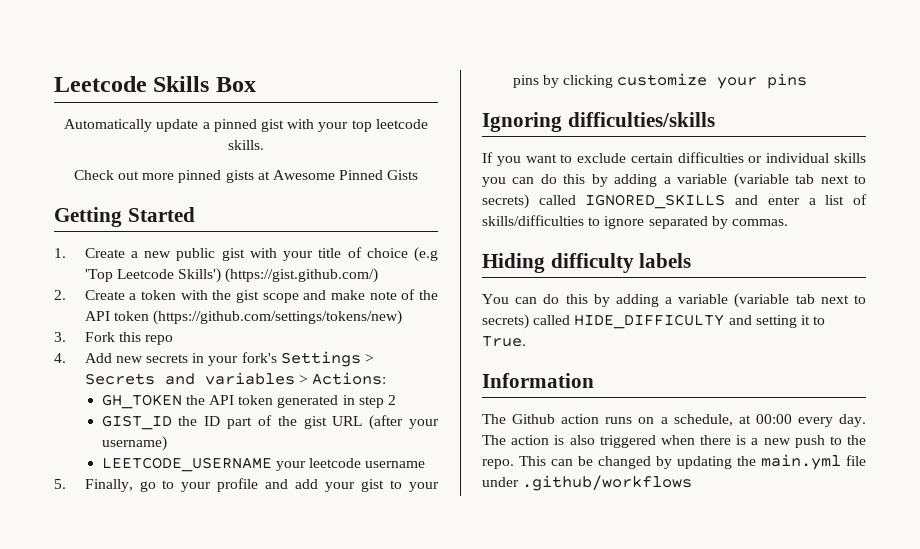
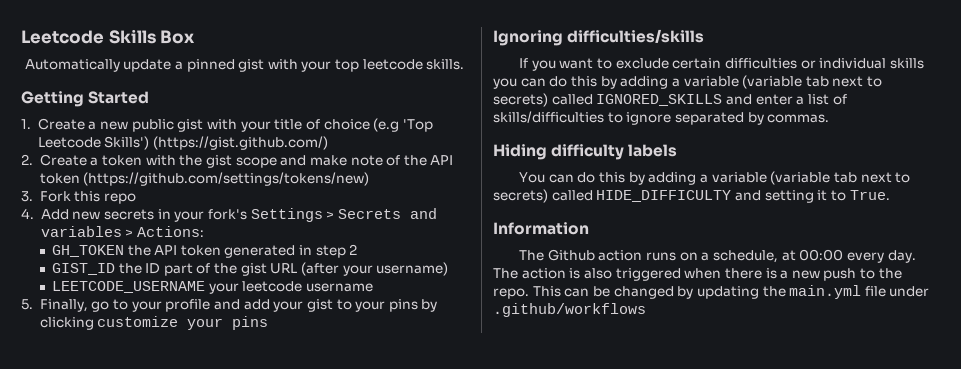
- Check out more pinned gists at Awesome Pinned Gists

